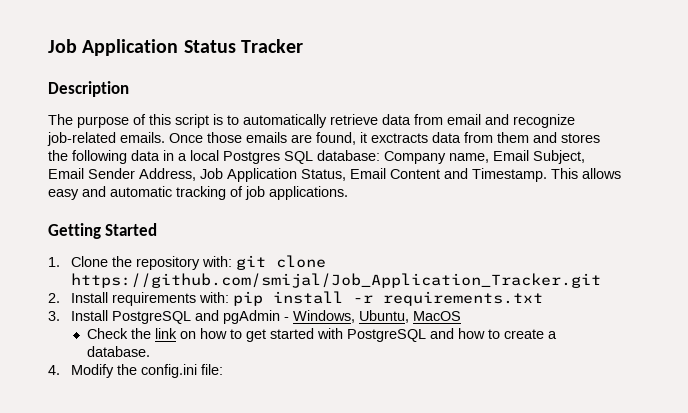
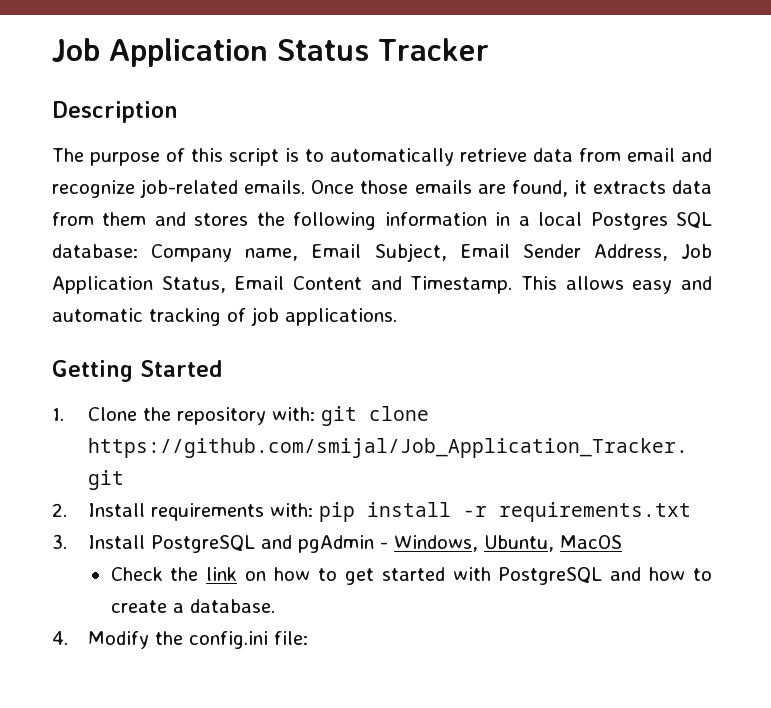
- Once those emails are found, it exctracts data from them and stores the following data in a local Postgres SQL database: Company name, Email Subject, Email Sender Address, Job Application Status, Email Content and Timestamp.
+ Once those emails are found, it extracts data from them and stores the following information in a local Postgres SQL database: Company name, Email Subject, Email Sender Address, Job Application Status, Email Content and Timestamp.

